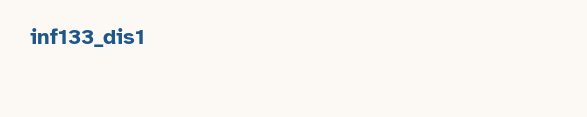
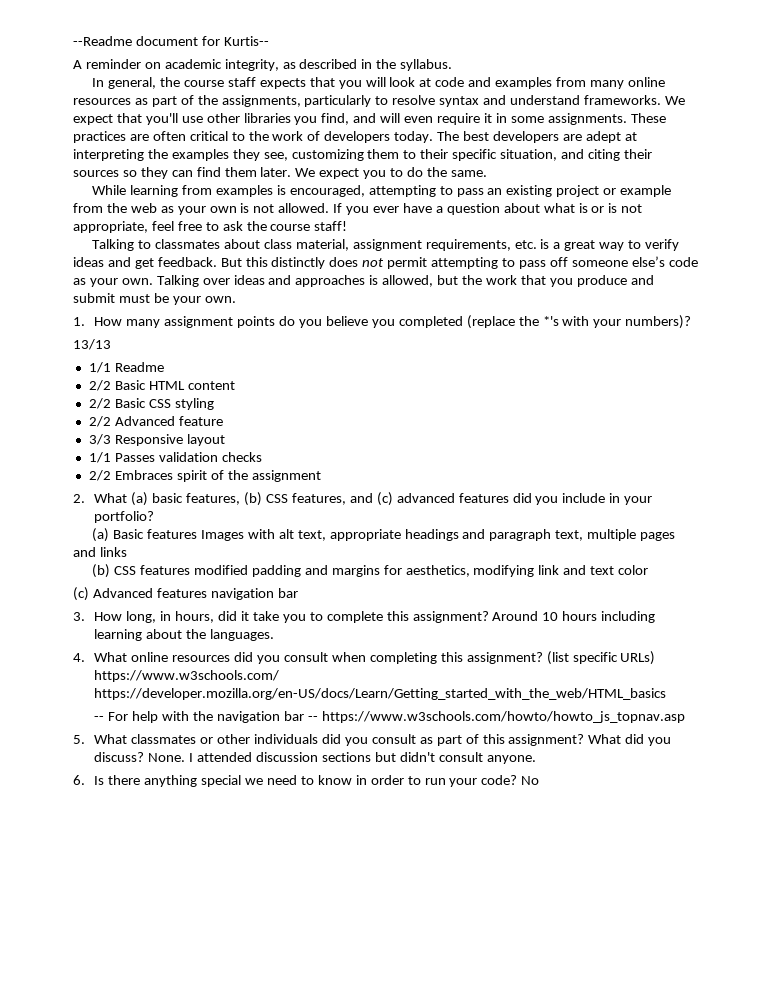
- inf133_dis1
+ --Readme document for Kurtis--
+ A reminder on academic integrity, as described in the syllabus.
+ In general, the course staff expects that you will look at code and examples from many online resources as part of the assignments, particularly to resolve syntax and understand frameworks. We expect that you'll use other libraries you find, and will even require it in some assignments. These practices are often critical to the work of developers today. The best developers are adept at interpreting the examples they see, customizing them to their specific situation, and citing their sources so they can find them later. We expect you to do the same.
+ While learning from examples is encouraged, attempting to pass an existing project or example from the web as your own is not allowed. If you ever have a question about what is or is not appropriate, feel free to ask the course staff!
+ Talking to classmates about class material, assignment requirements, etc. is a great way to verify ideas and get feedback. But this distinctly does not permit attempting to pass off someone else’s code as your own. Talking over ideas and approaches is allowed, but the work that you produce and submit must be your own.
+ 1. How many assignment points do you believe you completed (replace the *'s with your numbers)?
+ 13/13
+ 1/1 Readme
+ 2/2 Basic HTML content
+ 2/2 Basic CSS styling
+ 2/2 Advanced feature
+ 3/3 Responsive layout
+ 1/1 Passes validation checks
+ 2/2 Embraces spirit of the assignment
+ 2. What (a) basic features, (b) CSS features, and (c) advanced features did you include in your portfolio?
+ (a) Basic features Images with alt text, appropriate headings and paragraph text, multiple pages and links
+ (b) CSS features modified padding and margins for aesthetics, modifying link and text color
+ (c) Advanced features navigation bar
+ 3. How long, in hours, did it take you to complete this assignment? Around 10 hours including learning about the languages.
+ 4. What online resources did you consult when completing this assignment? (list specific URLs) https://www.w3schools.com/ https://developer.mozilla.org/en-US/docs/Learn/Getting_started_with_the_web/HTML_basics
+ -- For help with the navigation bar -- https://www.w3schools.com/howto/howto_js_topnav.asp
+ 5. What classmates or other individuals did you consult as part of this assignment? What did you discuss? None. I attended discussion sections but didn't consult anyone.
+ 6. Is there anything special we need to know in order to run your code? No

